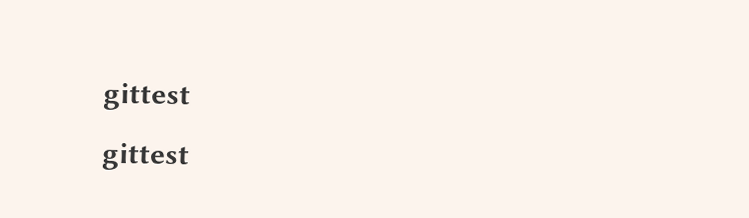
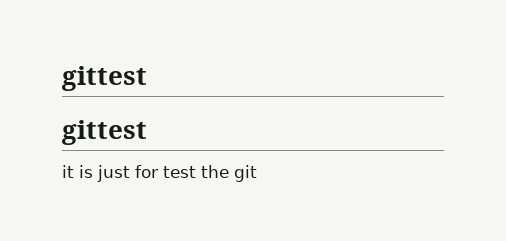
+ it is just for test the git

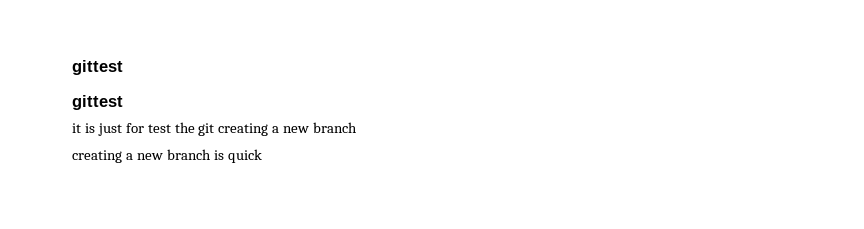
- it is just for test the git
+ it is just for test the git creating a new branch
+ creating a new branch is quick

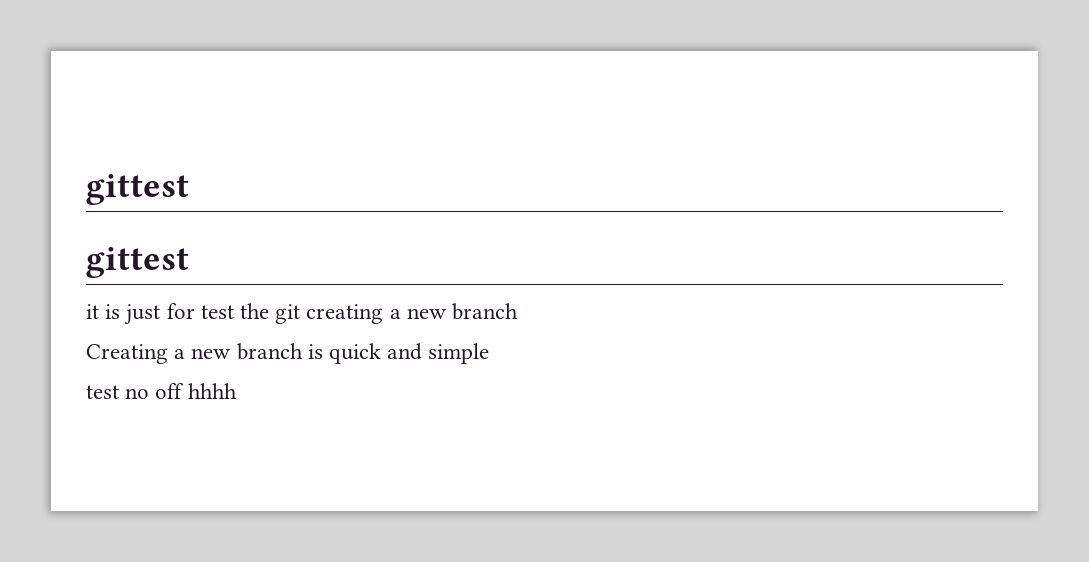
- creating a new branch is quick
+ Creating a new branch is quick and simple
+ test no off hhhh

